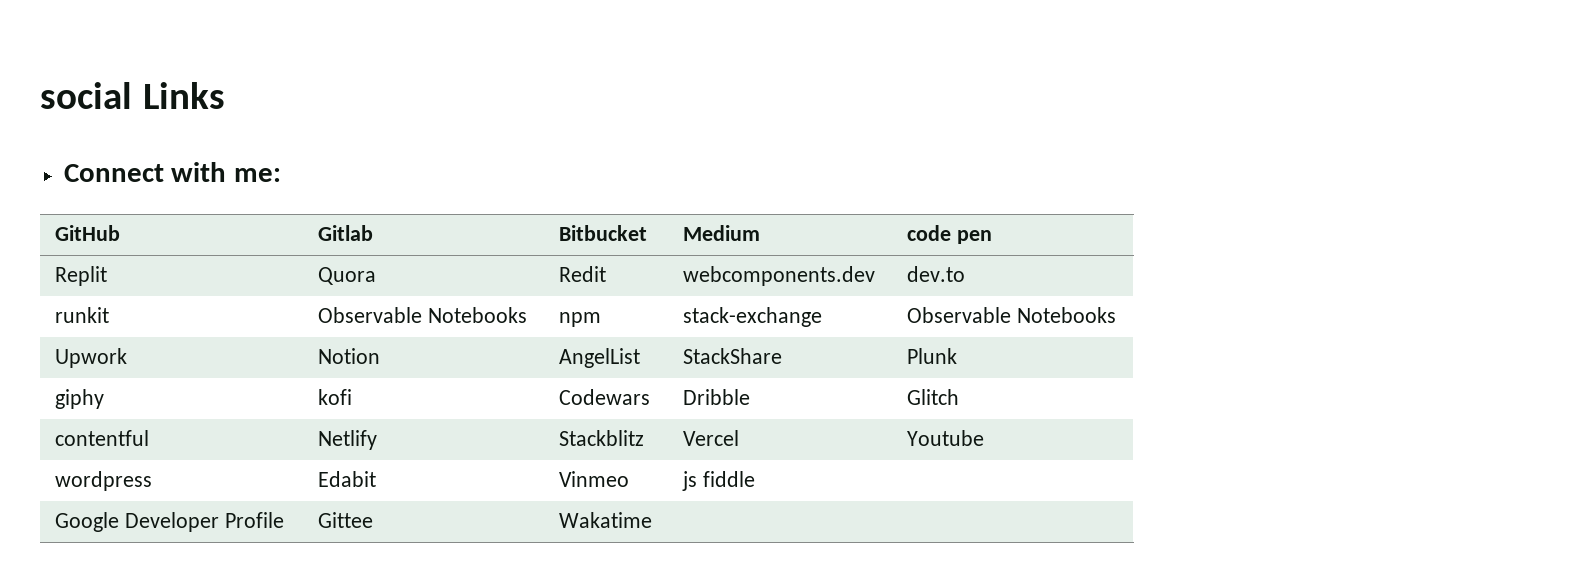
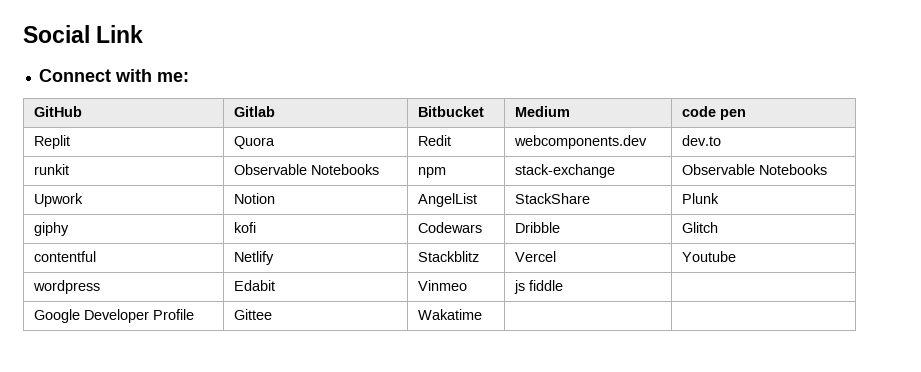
- social Links
+ Social Link

